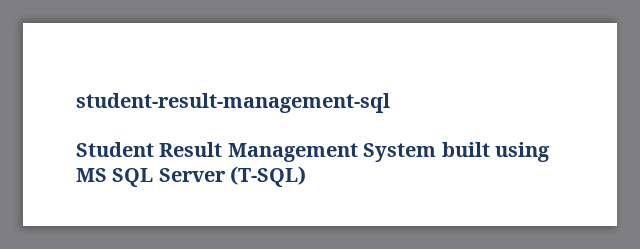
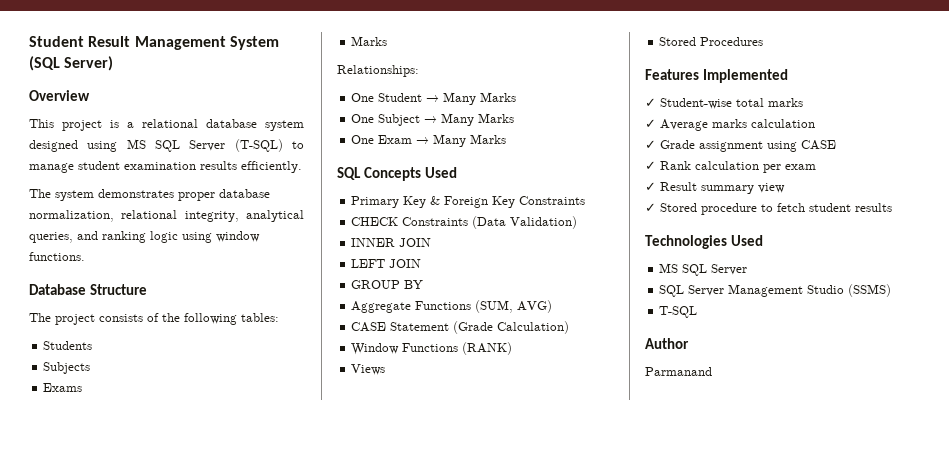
- student-result-management-sql
- Student Result Management System built using MS SQL Server (T-SQL)
+ Student Result Management System (SQL Server)
+ Overview
+ This project is a relational database system designed using MS SQL Server (T-SQL) to manage student examination results efficiently.
+ The system demonstrates proper database normalization, relational integrity, analytical queries, and ranking logic using window functions.
+ Database Structure
+ The project consists of the following tables:
+ Students
+ Subjects
+ Exams
+ Marks
+ Relationships:
+ One Student → Many Marks
+ One Subject → Many Marks
+ One Exam → Many Marks
+ SQL Concepts Used
+ Primary Key & Foreign Key Constraints
+ CHECK Constraints (Data Validation)
+ INNER JOIN
+ LEFT JOIN
+ GROUP BY
+ Aggregate Functions (SUM, AVG)
+ CASE Statement (Grade Calculation)
+ Window Functions (RANK)
+ Views
+ Stored Procedures
+ Features Implemented
+ ✓ Student-wise total marks
+ ✓ Average marks calculation
+ ✓ Grade assignment using CASE
+ ✓ Rank calculation per exam
+ ✓ Result summary view
+ ✓ Stored procedure to fetch student results
+ Technologies Used
+ MS SQL Server
+ SQL Server Management Studio (SSMS)
+ T-SQL
+ Author
+ Parmanand

